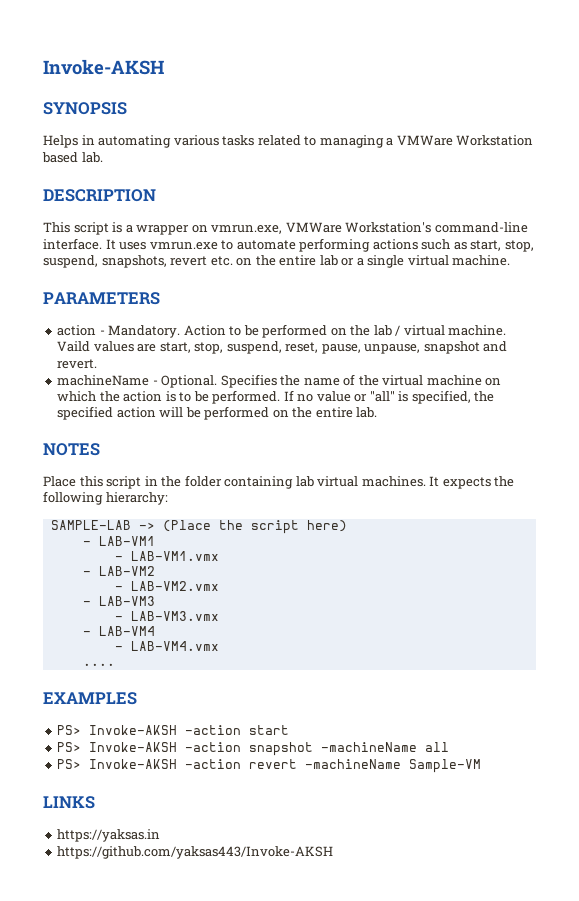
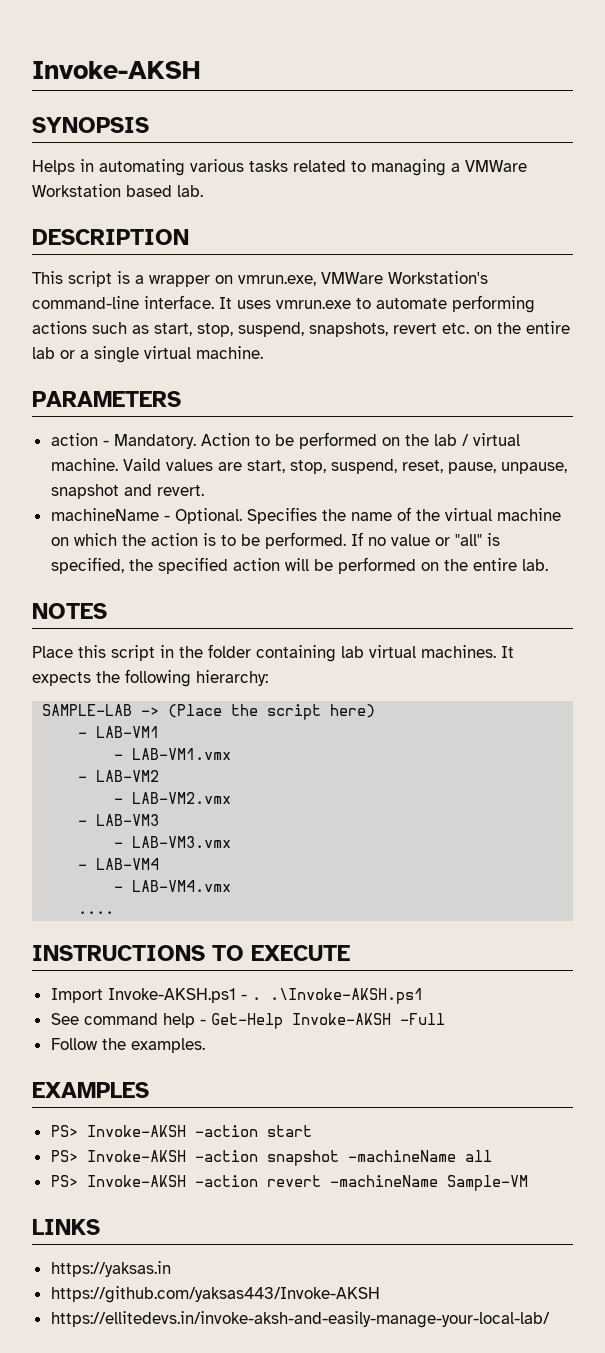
+ INSTRUCTIONS TO EXECUTE
+ Import Invoke-AKSH.ps1 - . .\Invoke-AKSH.ps1
+ See command help - Get-Help Invoke-AKSH -Full
+ Follow the examples.
+ https://ellitedevs.in/invoke-aksh-and-easily-manage-your-local-lab/

